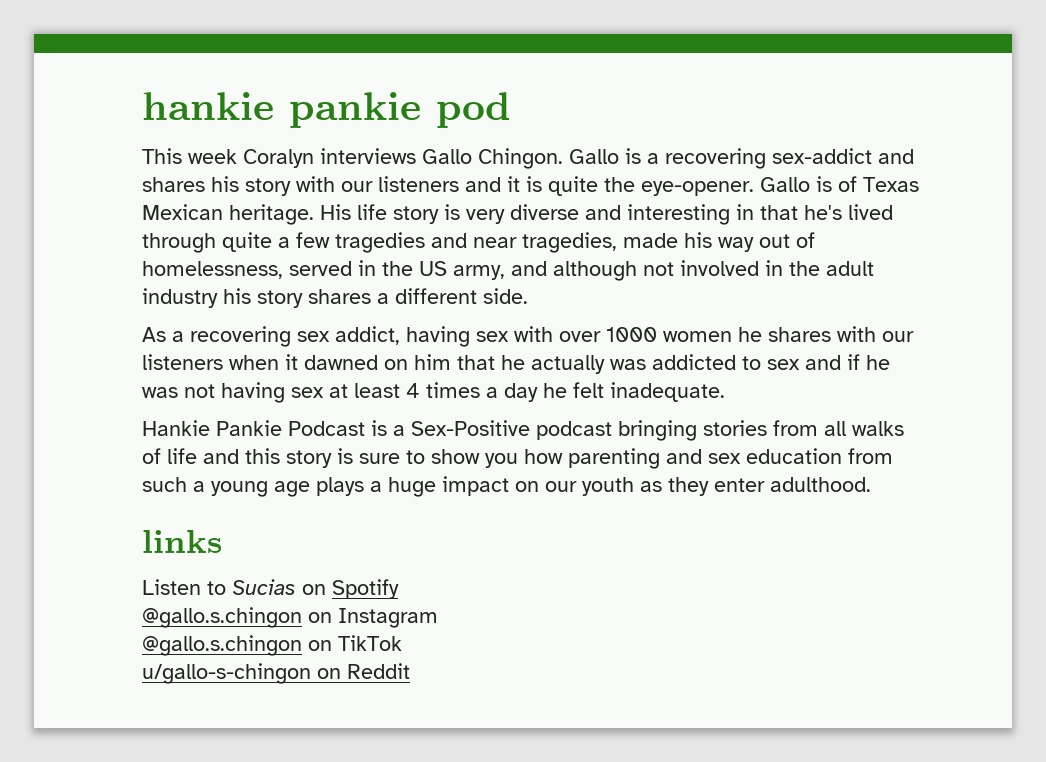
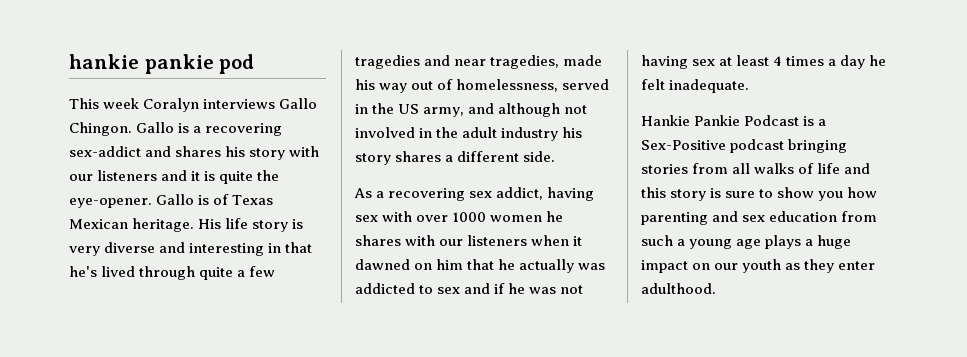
- links
- Listen to Sucias on Spotify
- @gallo.s.chingon on Instagram
- @gallo.s.chingon on TikTok
- u/gallo-s-chingon on Reddit

